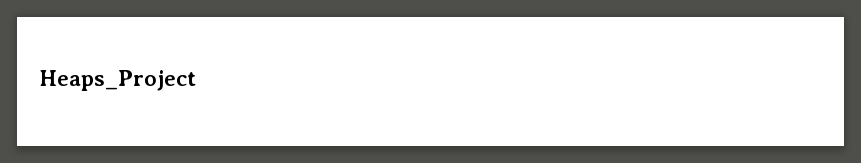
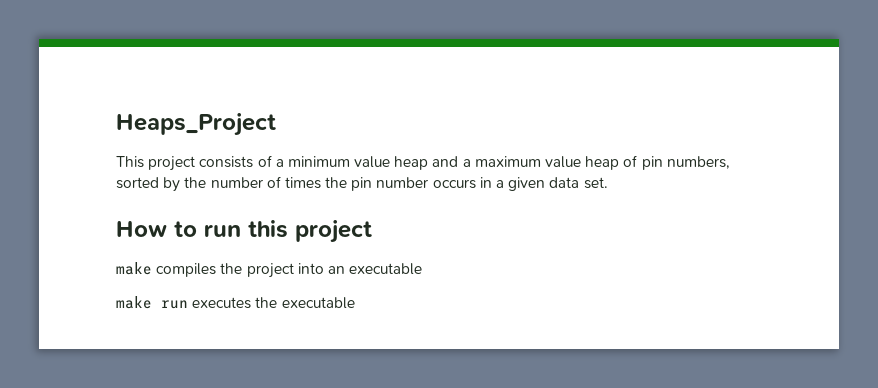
+ This project consists of a minimum value heap and a maximum value heap of pin numbers, sorted by the number of times the pin number occurs in a given data set.
+ How to run this project
+ make compiles the project into an executable
+ make run executes the executable

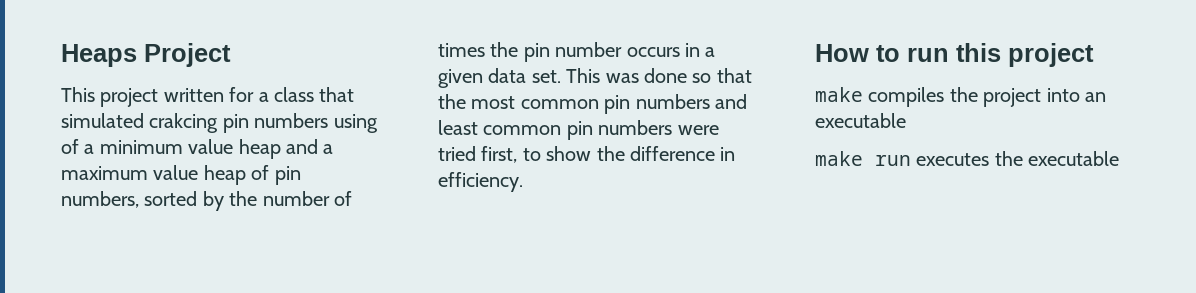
- Heaps_Project
+ Heaps Project
- This project consists of a minimum value heap and a maximum value heap of pin numbers, sorted by the number of times the pin number occurs in a given data set.
+ This project written for a class that simulated crakcing pin numbers using of a minimum value heap and a maximum value heap of pin numbers, sorted by the number of times the pin number occurs in a given data set. This was done so that the most common pin numbers and least common pin numbers were tried first, to show the difference in efficiency.

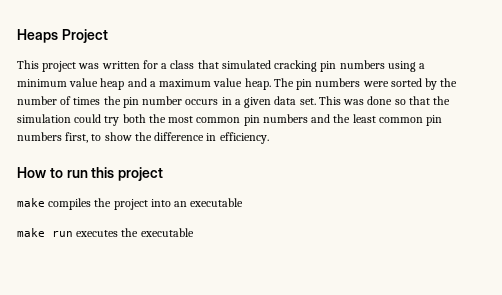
- This project written for a class that simulated crakcing pin numbers using of a minimum value heap and a maximum value heap of pin numbers, sorted by the number of times the pin number occurs in a given data set.
+ This project was written for a class that simulated cracking pin numbers using a minimum value heap and a maximum value heap. The pin numbers were sorted by the number of times the pin number occurs in a given data set.
- This was done so that the most common pin numbers and least common pin numbers were tried first, to show the difference in efficiency.
+ This was done so that the simulation could try both the most common pin numbers and the least common pin numbers first, to show the difference in efficiency.

